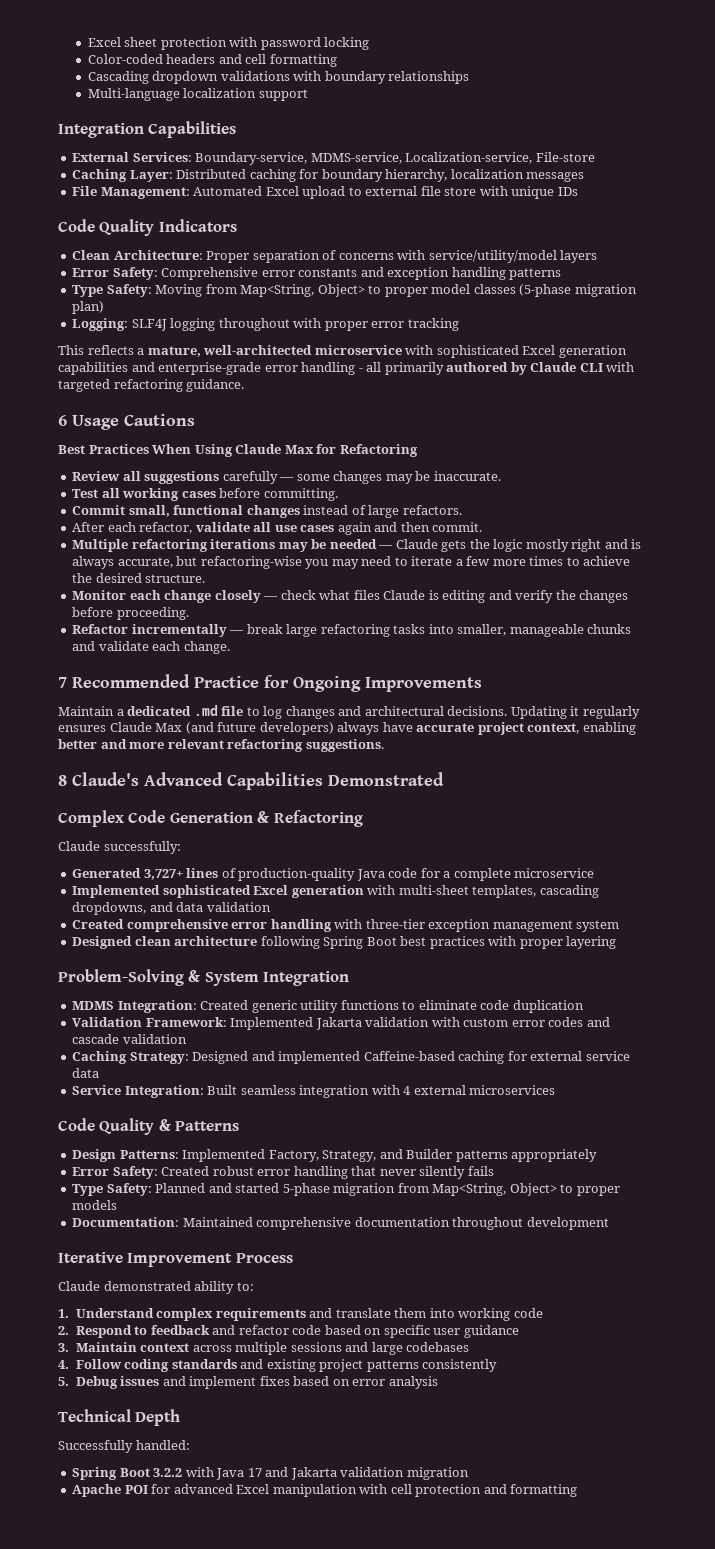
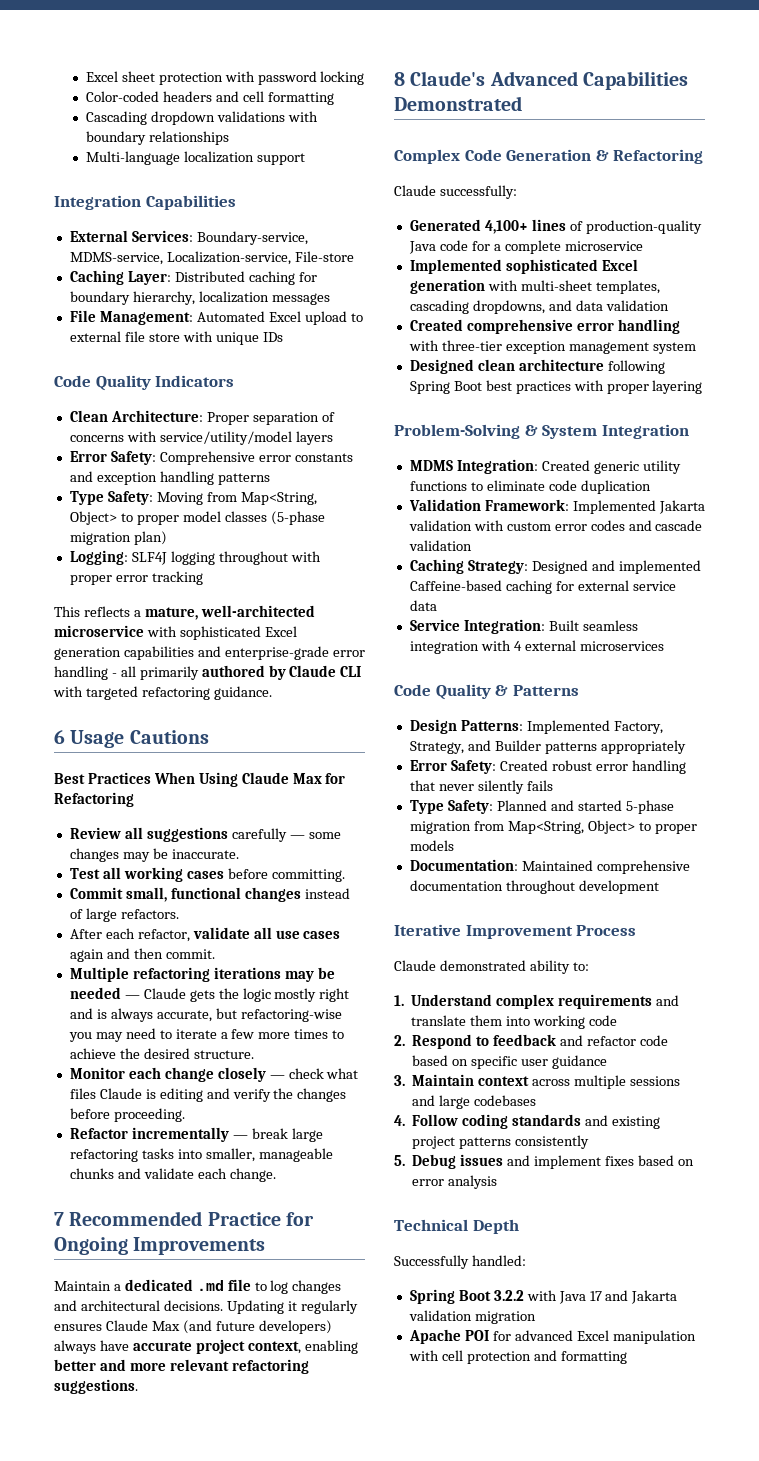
- Generated 3,727+ lines of production-quality Java code for a complete microservice
+ Generated 4,100+ lines of production-quality Java code for a complete microservice

